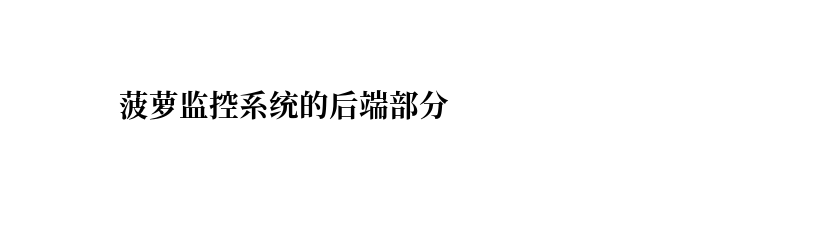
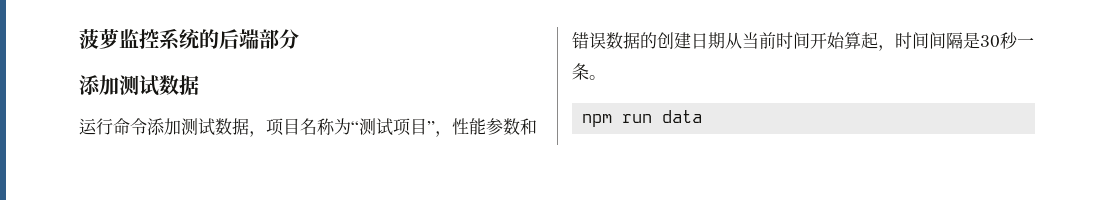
  菠萝监控系统的后端部分
+ 添加测试数据
+ 运行命令添加测试数据，项目名称为“测试项目”，性能参数和错误数据的创建日期从当前时间开始算起，时间间隔是30秒一条。
+ npm run data

